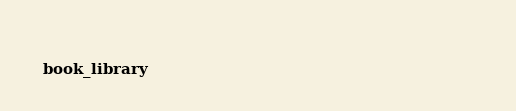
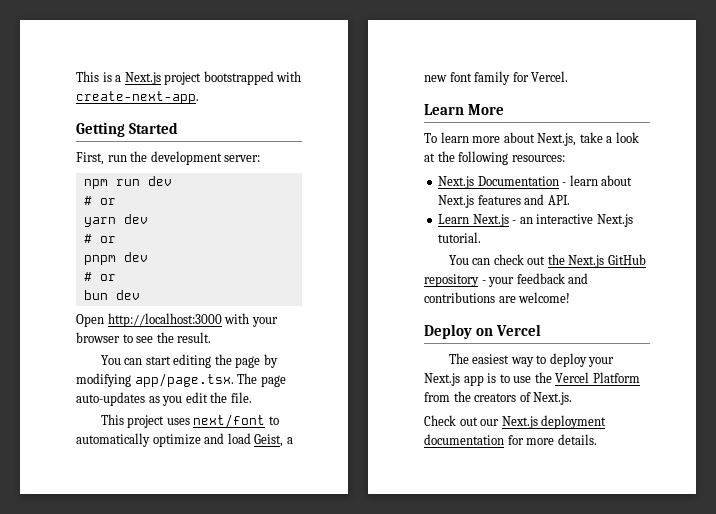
- book_library
+ This is a Next.js project bootstrapped with create-next-app.
+ Getting Started
+ First, run the development server:
+ npm run dev
+ # or
+ yarn dev
+ # or
+ pnpm dev
+ # or
+ bun dev
+ Open http://localhost:3000 with your browser to see the result.
+ You can start editing the page by modifying app/page.tsx. The page auto-updates as you edit the file.
+ This project uses next/font to automatically optimize and load Geist, a new font family for Vercel.
+ Learn More
+ To learn more about Next.js, take a look at the following resources:
+ Next.js Documentation - learn about Next.js features and API.
+ Learn Next.js - an interactive Next.js tutorial.
+ You can check out the Next.js GitHub repository - your feedback and contributions are welcome!
+ Deploy on Vercel
+ The easiest way to deploy your Next.js app is to use the Vercel Platform from the creators of Next.js.
+ Check out our Next.js deployment documentation for more details.

